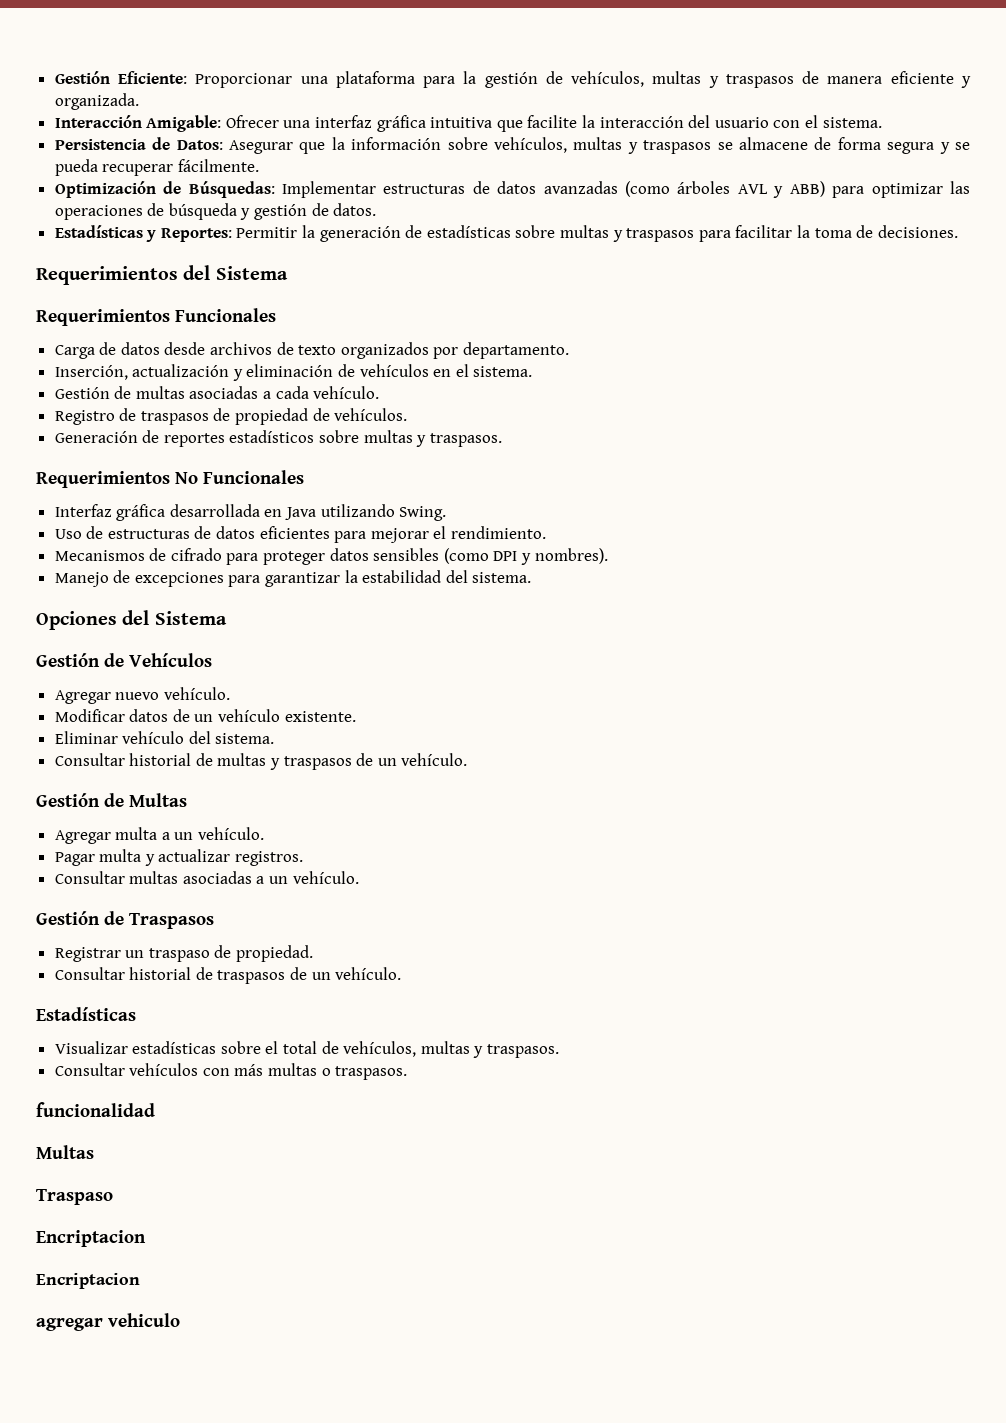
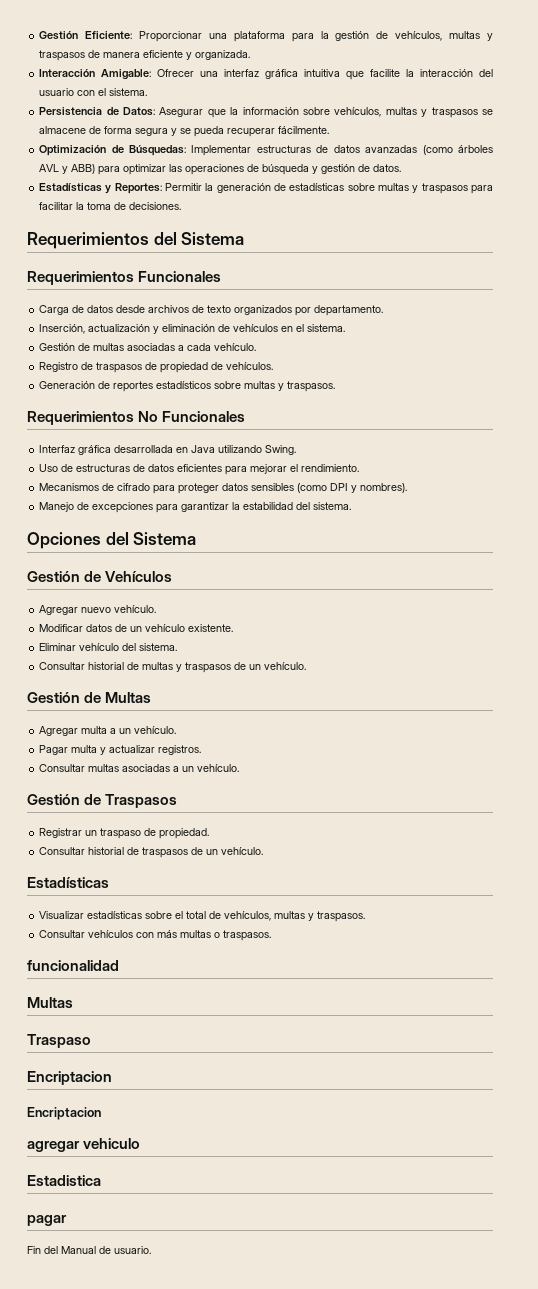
+ Estadistica
+ pagar
+ Fin del Manual de usuario.

